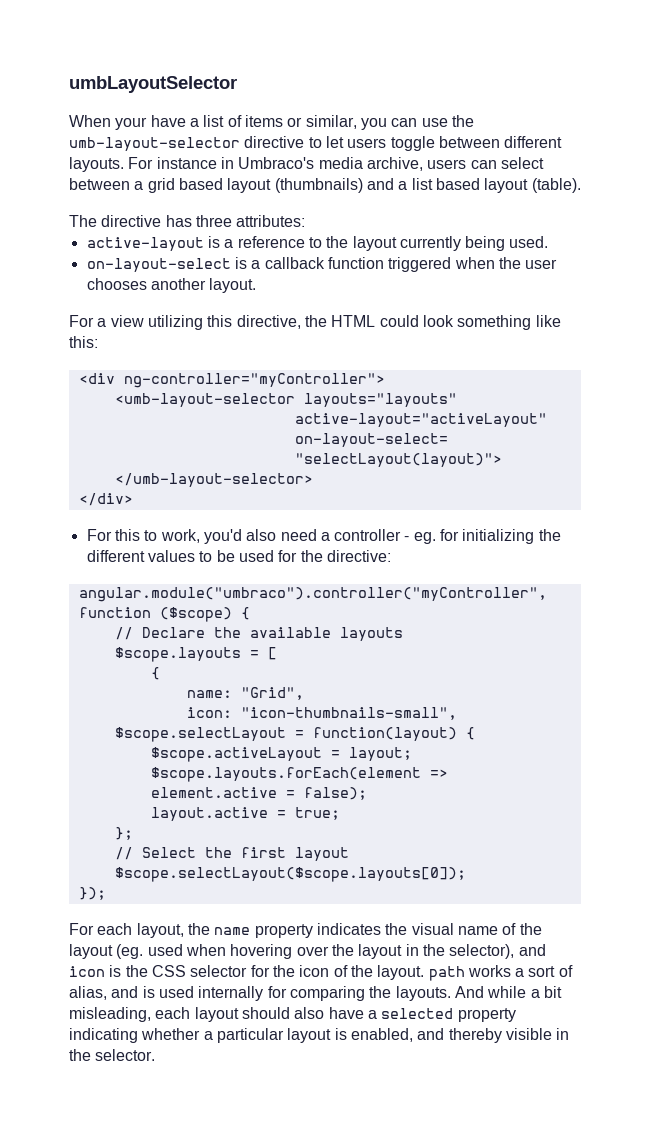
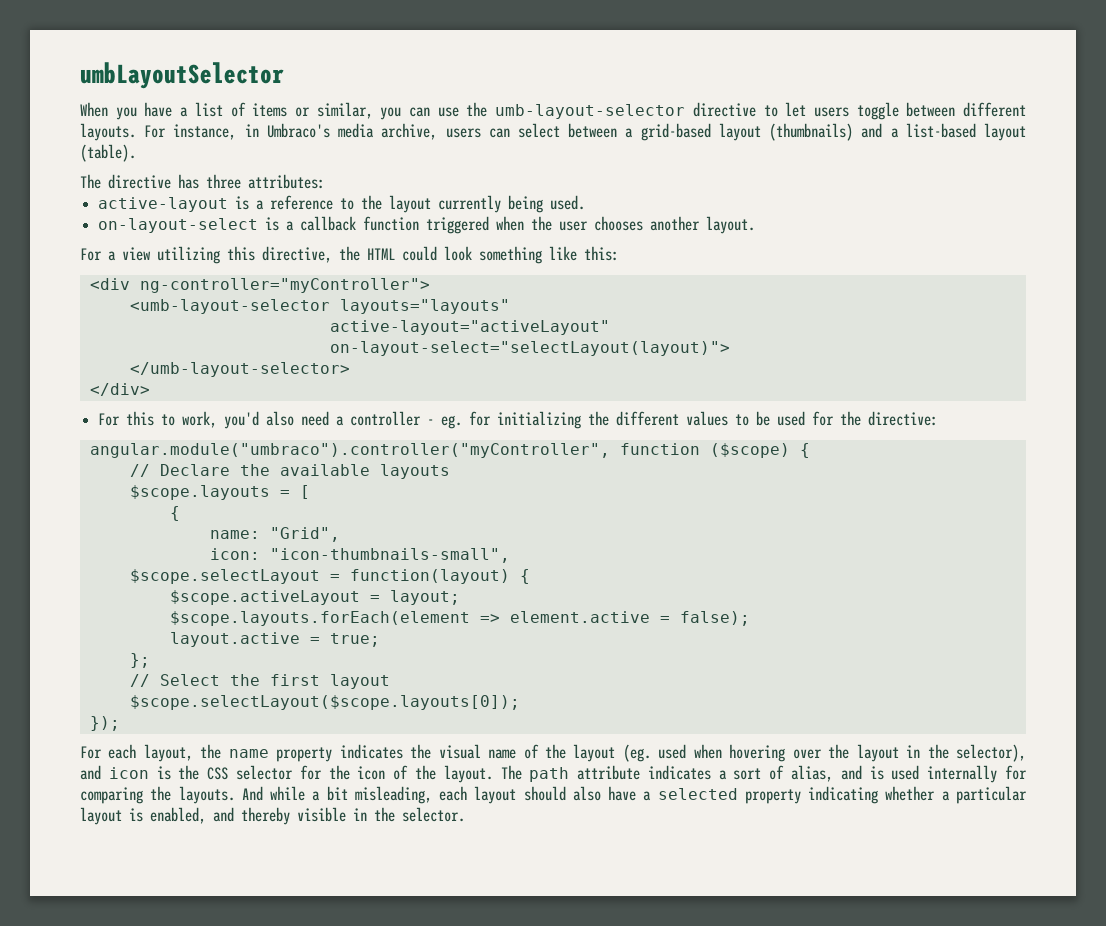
- When your have a list of items or similar, you can use the umb-layout-selector directive to let users toggle between different layouts.
+ When you have a list of items or similar, you can use the umb-layout-selector directive to let users toggle between different layouts.
- For instance in Umbraco's media archive, users can select between a grid based layout (thumbnails) and a list based layout (table).
+ For instance, in Umbraco's media archive, users can select between a grid-based layout (thumbnails) and a list-based layout (table).
- For each layout, the name property indicates the visual name of the layout (eg. used when hovering over the layout in the selector), and icon is the CSS selector for the icon of the layout. path works a sort of alias, and is used internally for comparing the layouts.
+ For each layout, the name property indicates the visual name of the layout (eg. used when hovering over the layout in the selector), and icon is the CSS selector for the icon of the layout. The path attribute indicates a sort of alias, and is used internally for comparing the layouts.

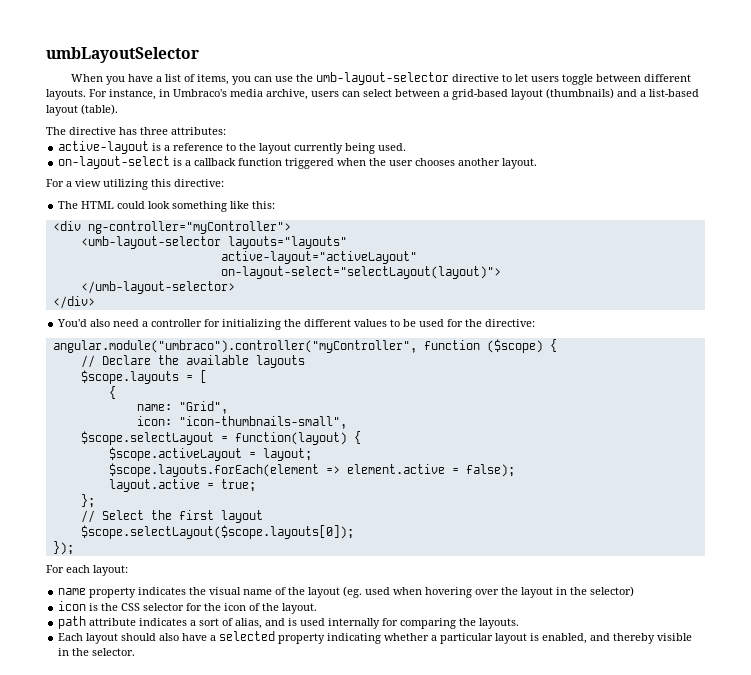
- When you have a list of items or similar, you can use the umb-layout-selector directive to let users toggle between different layouts.
+ When you have a list of items, you can use the umb-layout-selector directive to let users toggle between different layouts.
- For a view utilizing this directive, the HTML could look something like this:
+ For a view utilizing this directive:
+ The HTML could look something like this:
- For this to work, you'd also need a controller - eg. for initializing the different values to be used for the directive:
+ You'd also need a controller for initializing the different values to be used for the directive:
- For each layout, the name property indicates the visual name of the layout (eg. used when hovering over the layout in the selector), and icon is the CSS selector for the icon of the layout. The path attribute indicates a sort of alias, and is used internally for comparing the layouts. And while a bit misleading, each layout should also have a selected property indicating whether a particular layout is enabled, and thereby visible in the selector.
+ For each layout:
+ name property indicates the visual name of the layout (eg. used when hovering over the layout in the selector)
+ icon is the CSS selector for the icon of the layout.
+ path attribute indicates a sort of alias, and is used internally for comparing the layouts.
+ Each layout should also have a selected property indicating whether a particular layout is enabled, and thereby visible in the selector.

